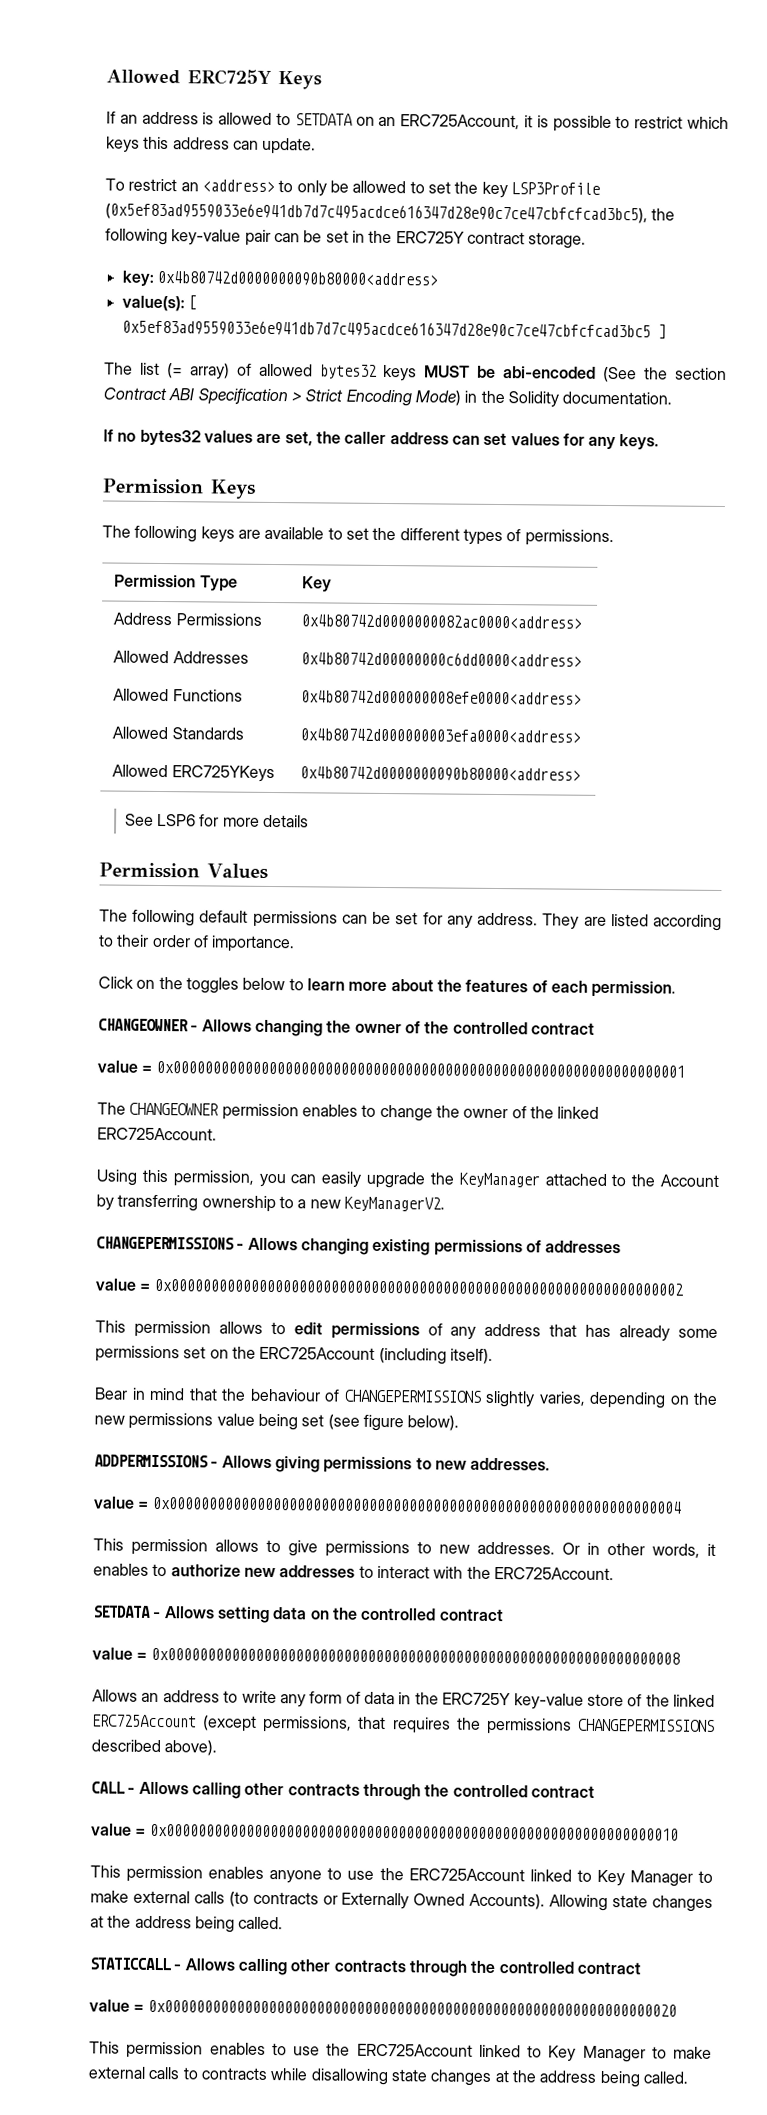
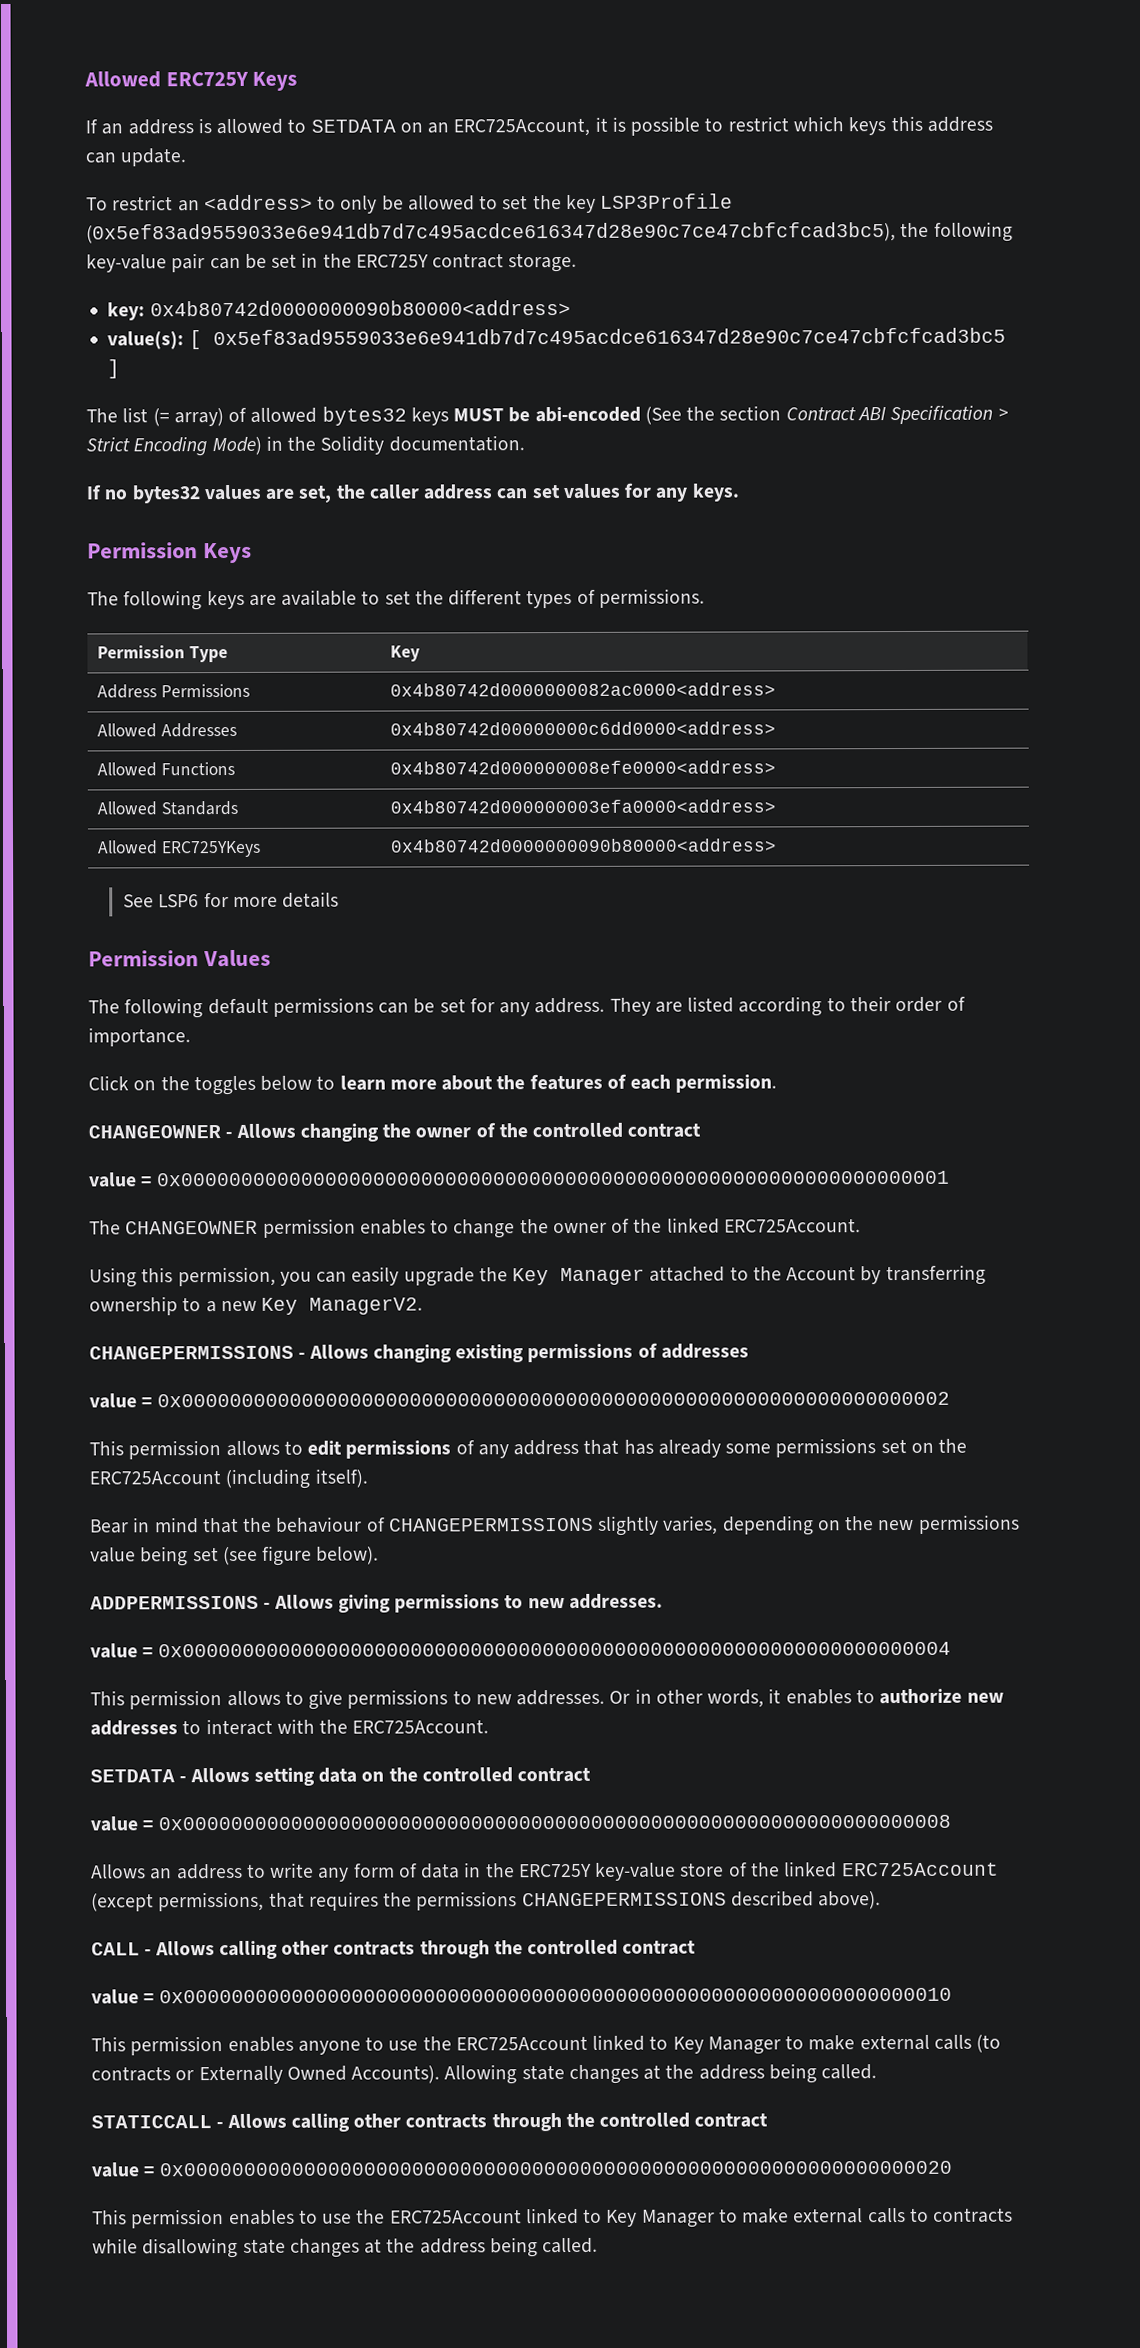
- Using this permission, you can easily upgrade the KeyManager attached to the Account by transferring ownership to a new KeyManagerV2.
+ Using this permission, you can easily upgrade the Key Manager attached to the Account by transferring ownership to a new Key ManagerV2.

